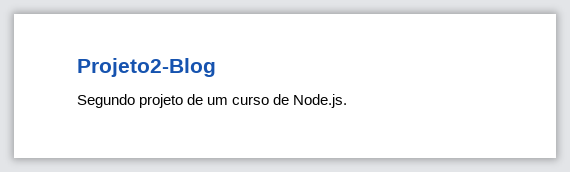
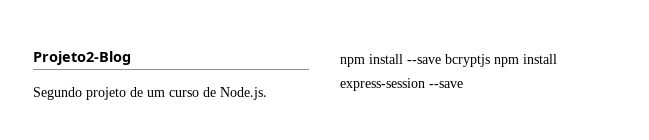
+ npm install --save bcryptjs npm install express-session --save

